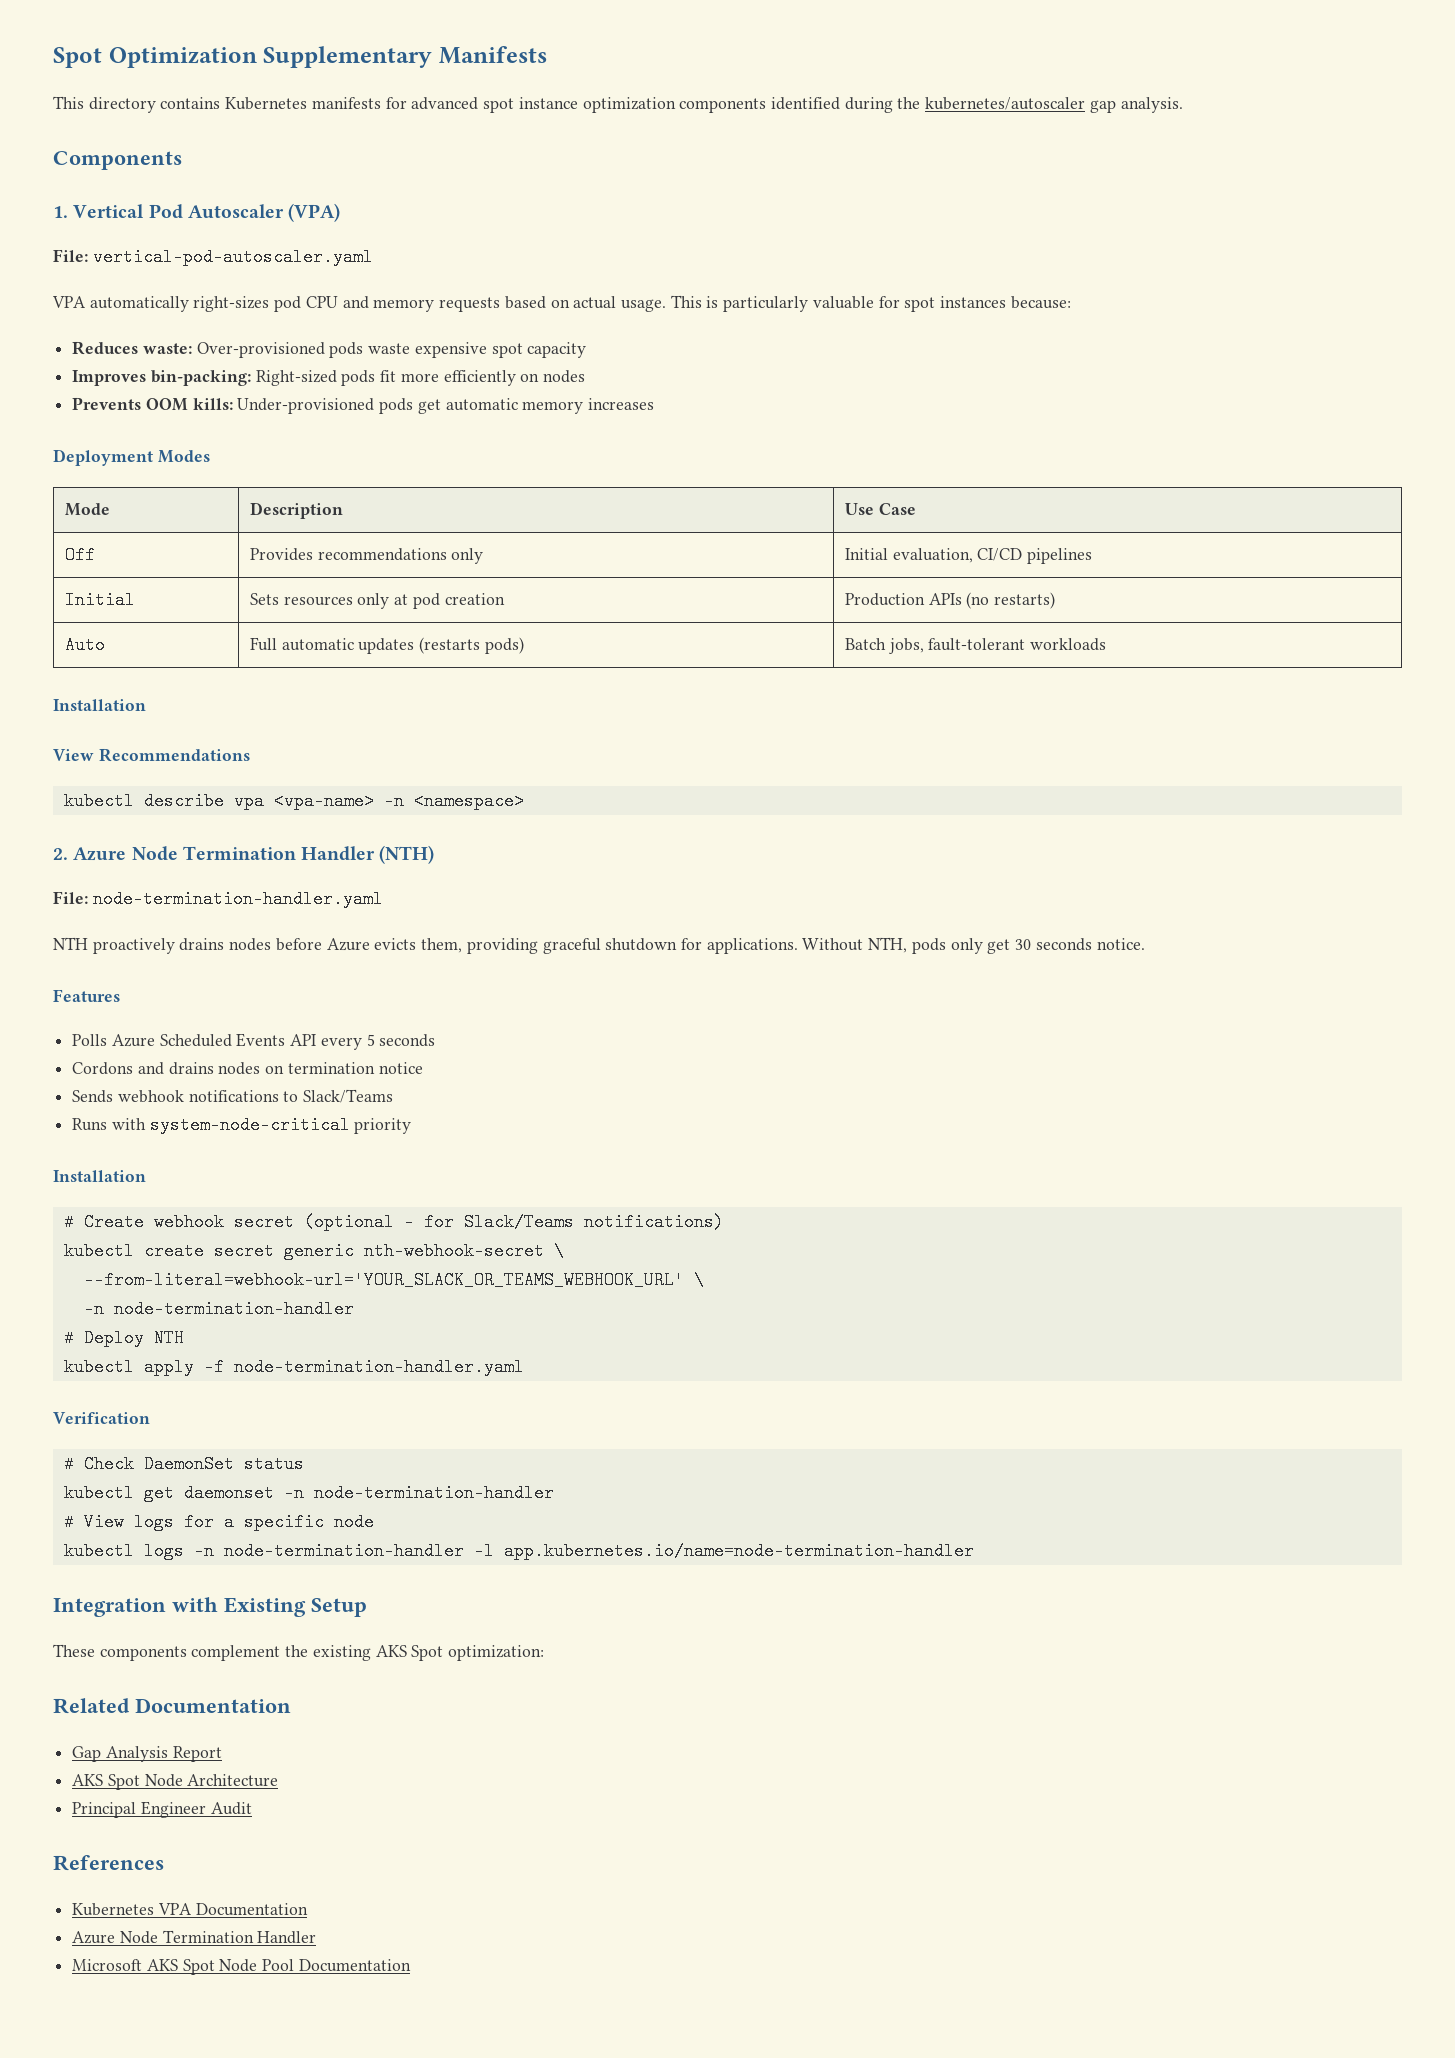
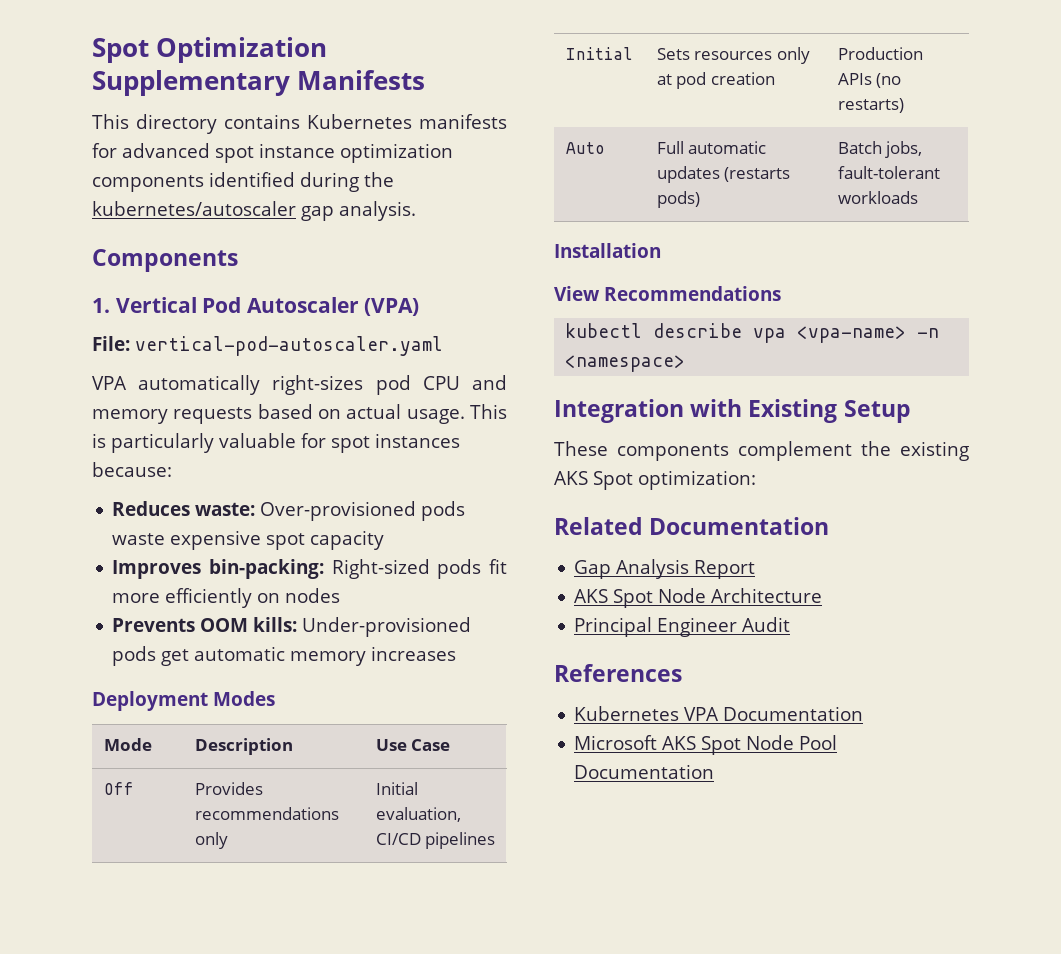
- 2. Azure Node Termination Handler (NTH)
- File: node-termination-handler.yaml
- NTH proactively drains nodes before Azure evicts them, providing graceful shutdown for applications. Without NTH, pods only get 30 seconds notice.
- Features
- Polls Azure Scheduled Events API every 5 seconds
- Cordons and drains nodes on termination notice
- Sends webhook notifications to Slack/Teams
- Runs with system-node-critical priority
- Installation
- # Create webhook secret (optional - for Slack/Teams notifications)
- kubectl create secret generic nth-webhook-secret \
- --from-literal=webhook-url='YOUR_SLACK_OR_TEAMS_WEBHOOK_URL' \
- -n node-termination-handler
- # Deploy NTH
- kubectl apply -f node-termination-handler.yaml
- Verification
- # Check DaemonSet status
- kubectl get daemonset -n node-termination-handler
- # View logs for a specific node
- kubectl logs -n node-termination-handler -l app.kubernetes.io/name=node-termination-handler
  Kubernetes VPA Documentation
- Azure Node Termination Handler

